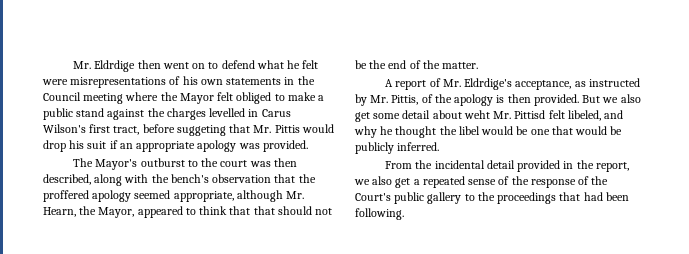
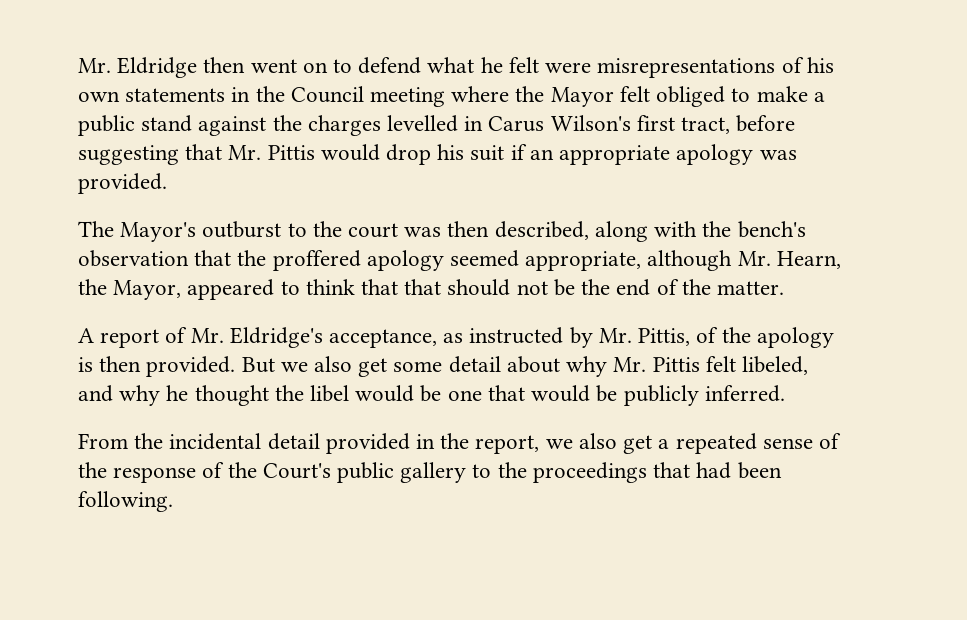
- Mr. Eldrdige then went on to defend what he felt were misrepresentations of his own statements in the Council meeting where the Mayor felt obliged to make a public stand against the charges levelled in Carus Wilson's first tract, before suggeting that Mr. Pittis would drop his suit if an appropriate apology was provided.
+ Mr. Eldridge then went on to defend what he felt were misrepresentations of his own statements in the Council meeting where the Mayor felt obliged to make a public stand against the charges levelled in Carus Wilson's first tract, before suggesting that Mr. Pittis would drop his suit if an appropriate apology was provided.
- A report of Mr. Eldrdige's acceptance, as instructed by Mr. Pittis, of the apology is then provided.
+ A report of Mr. Eldridge's acceptance, as instructed by Mr. Pittis, of the apology is then provided.
- But we also get some detail about weht Mr. Pittisd felt libeled, and why he thought the libel would be one that would be publicly inferred.
+ But we also get some detail about why Mr. Pittis felt libeled, and why he thought the libel would be one that would be publicly inferred.

